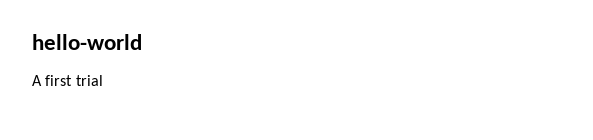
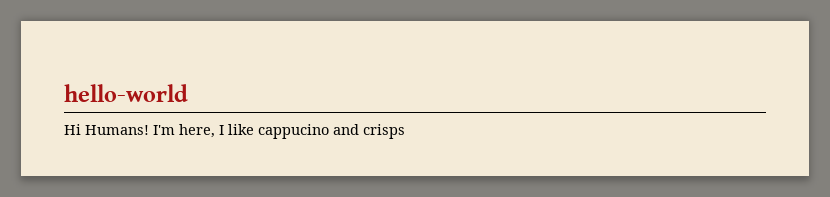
- A first trial
+ Hi Humans! I'm here, I like cappucino and crisps

